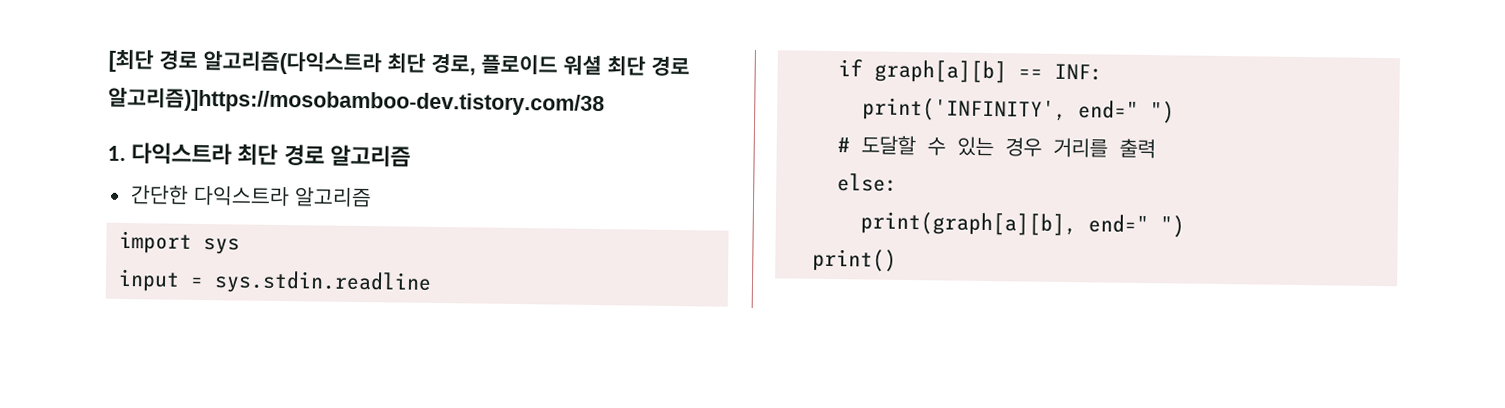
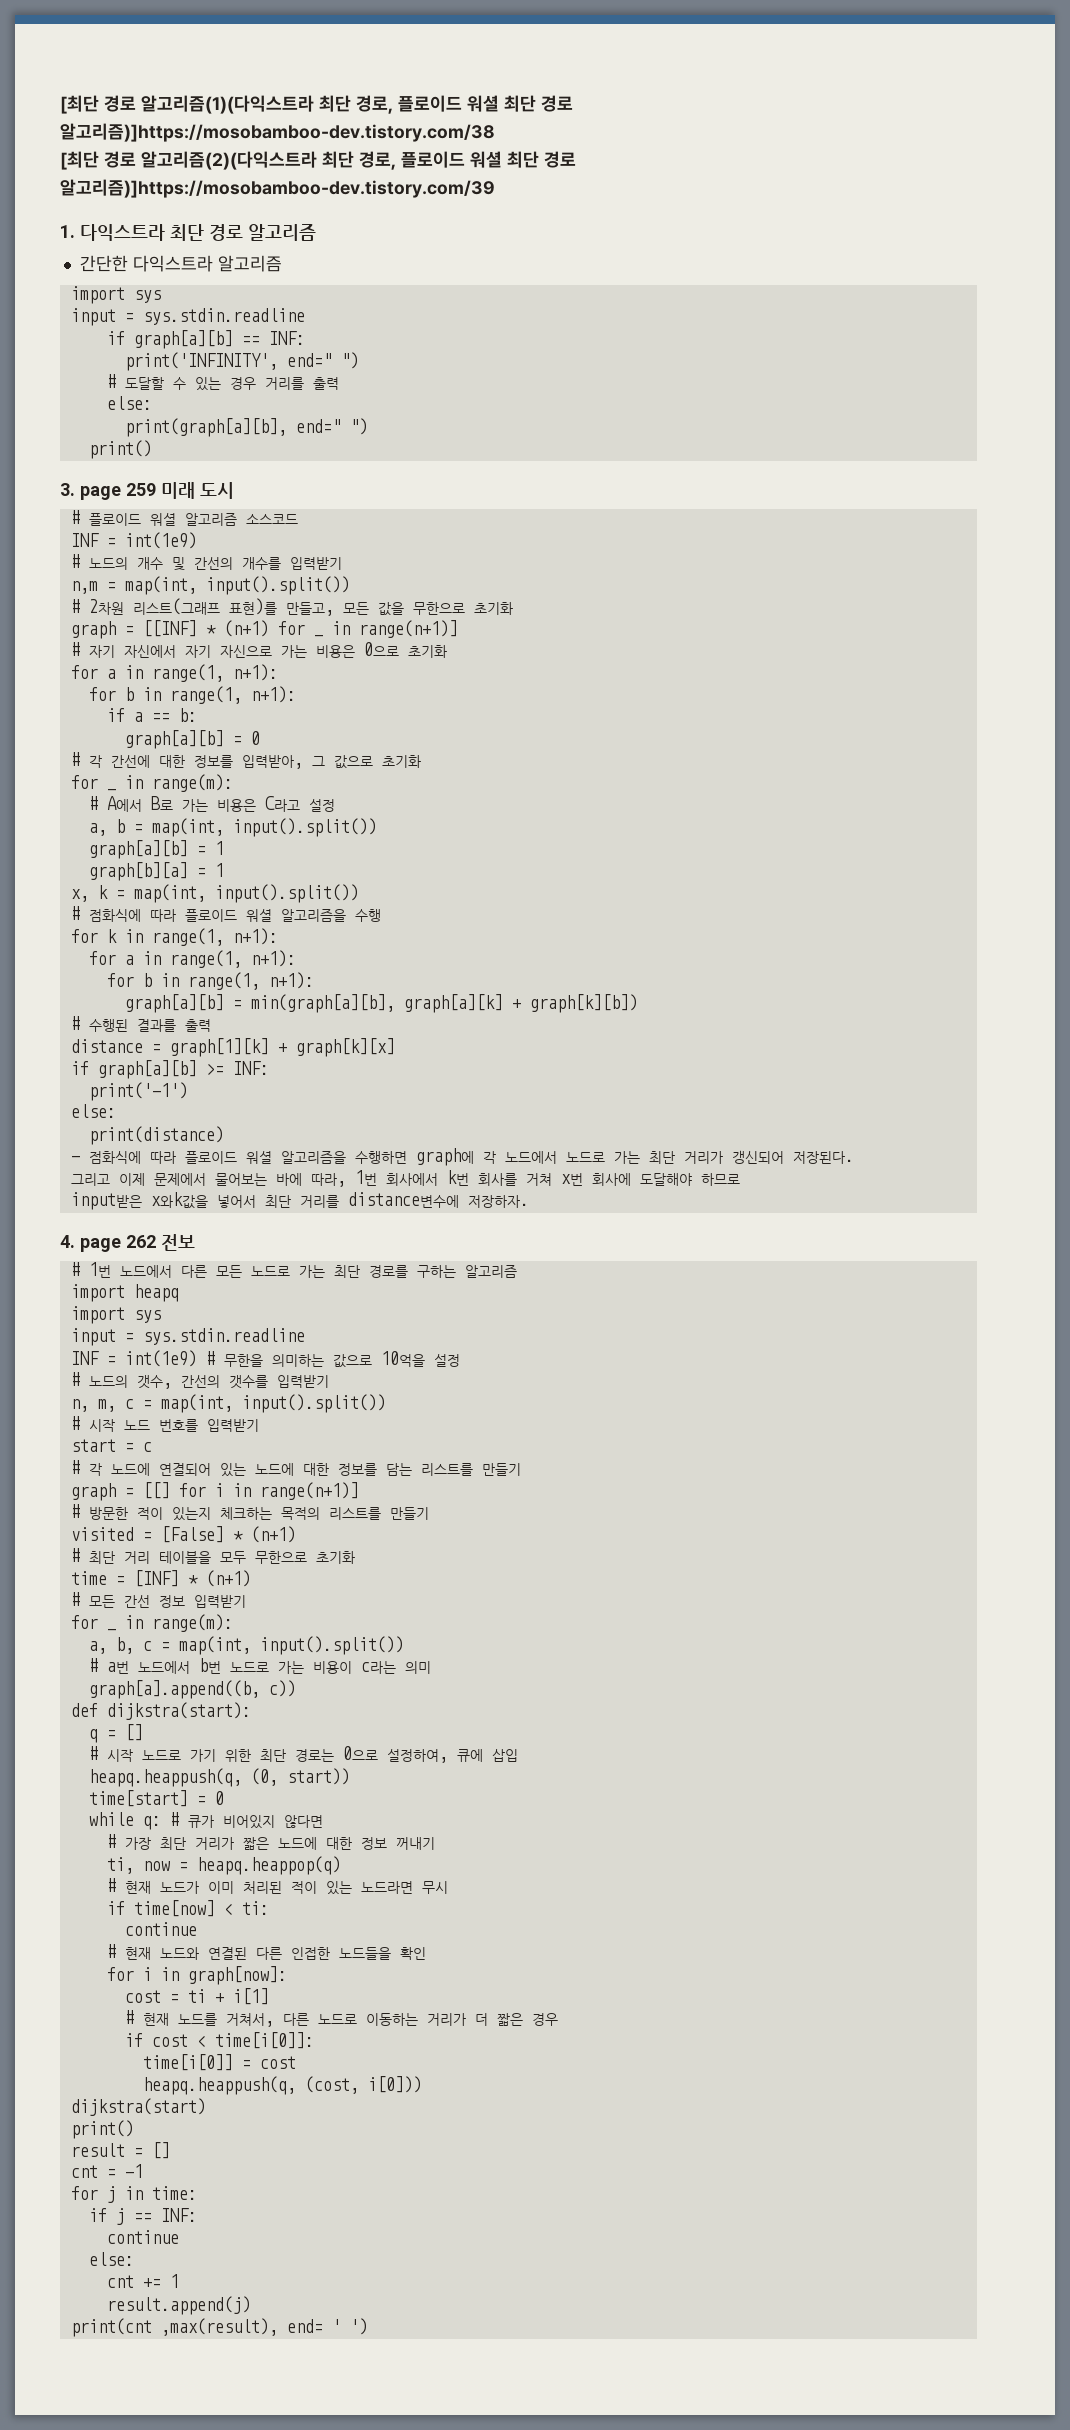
- [최단 경로 알고리즘(다익스트라 최단 경로, 플로이드 워셜 최단 경로 알고리즘)]https://mosobamboo-dev.tistory.com/38
+ [최단 경로 알고리즘(1)(다익스트라 최단 경로, 플로이드 워셜 최단 경로 알고리즘)]https://mosobamboo-dev.tistory.com/38
+ [최단 경로 알고리즘(2)(다익스트라 최단 경로, 플로이드 워셜 최단 경로 알고리즘)]https://mosobamboo-dev.tistory.com/39
+ 3. page 259 미래 도시
+ # 플로이드 워셜 알고리즘 소스코드
+ INF = int(1e9)
+ # 노드의 개수 및 간선의 개수를 입력받기
+ n,m = map(int, input().split())
+ # 2차원 리스트(그래프 표현)를 만들고, 모든 값을 무한으로 초기화
+ graph = [[INF] * (n+1) for _ in range(n+1)]
+ # 자기 자신에서 자기 자신으로 가는 비용은 0으로 초기화
+ for a in range(1, n+1):
+ for b in range(1, n+1):
+ if a == b:
+ graph[a][b] = 0
+ # 각 간선에 대한 정보를 입력받아, 그 값으로 초기화
+ for _ in range(m):
+ # A에서 B로 가는 비용은 C라고 설정
+ a, b = map(int, input().split())
+ graph[a][b] = 1
+ graph[b][a] = 1
+ x, k = map(int, input().split())
+ # 점화식에 따라 플로이드 워셜 알고리즘을 수행
+ for k in range(1, n+1):
+ for a in range(1, n+1):
+ for b in range(1, n+1):
+ graph[a][b] = min(graph[a][b], graph[a][k] + graph[k][b])
+ # 수행된 결과를 출력
+ distance = graph[1][k] + graph[k][x]
+ if graph[a][b] >= INF:
+ print('-1')
+ else:
+ print(distance)
+ - 점화식에 따라 플로이드 워셜 알고리즘을 수행하면 graph에 각 노드에서 노드로 가는 최단 거리가 갱신되어 저장된다.
+ 그리고 이제 문제에서 물어보는 바에 따라, 1번 회사에서 k번 회사를 거쳐 x번 회사에 도달해야 하므로
+ input받은 x와k값을 넣어서 최단 거리를 distance변수에 저장하자.
+ 4. page 262 전보
+ # 1번 노드에서 다른 모든 노드로 가는 최단 경로를 구하는 알고리즘
+ import heapq
+ import sys
+ input = sys.stdin.readline
+ INF = int(1e9) # 무한을 의미하는 값으로 10억을 설정
+ # 노드의 갯수, 간선의 갯수를 입력받기
+ n, m, c = map(int, input().split())
+ # 시작 노드 번호를 입력받기
+ start = c
+ # 각 노드에 연결되어 있는 노드에 대한 정보를 담는 리스트를 만들기
+ graph = [[] for i in range(n+1)]
+ # 방문한 적이 있는지 체크하는 목적의 리스트를 만들기
+ visited = [False] * (n+1)
+ # 최단 거리 테이블을 모두 무한으로 초기화
+ time = [INF] * (n+1)
+ # 모든 간선 정보 입력받기
+ for _ in range(m):
+ a, b, c = map(int, input().split())
+ # a번 노드에서 b번 노드로 가는 비용이 c라는 의미
+ graph[a].append((b, c))
+ def dijkstra(start):
+ q = []
+ # 시작 노드로 가기 위한 최단 경로는 0으로 설정하여, 큐에 삽입
+ heapq.heappush(q, (0, start))
+ time[start] = 0
+ while q: # 큐가 비어있지 않다면
+ # 가장 최단 거리가 짧은 노드에 대한 정보 꺼내기
+ ti, now = heapq.heappop(q)
+ # 현재 노드가 이미 처리된 적이 있는 노드라면 무시
+ if time[now] < ti:
+ continue
+ # 현재 노드와 연결된 다른 인접한 노드들을 확인
+ for i in graph[now]:
+ cost = ti + i[1]
+ # 현재 노드를 거쳐서, 다른 노드로 이동하는 거리가 더 짧은 경우
+ if cost < time[i[0]]:
+ time[i[0]] = cost
+ heapq.heappush(q, (cost, i[0]))
+ dijkstra(start)
+ print()
+ result = []
+ cnt = -1
+ for j in time:
+ if j == INF:
+ continue
+ else:
+ cnt += 1
+ result.append(j)
+ print(cnt ,max(result), end= ' ')

